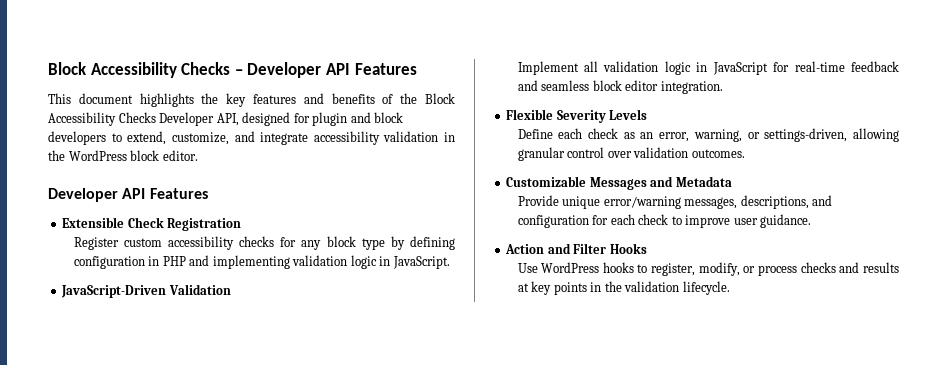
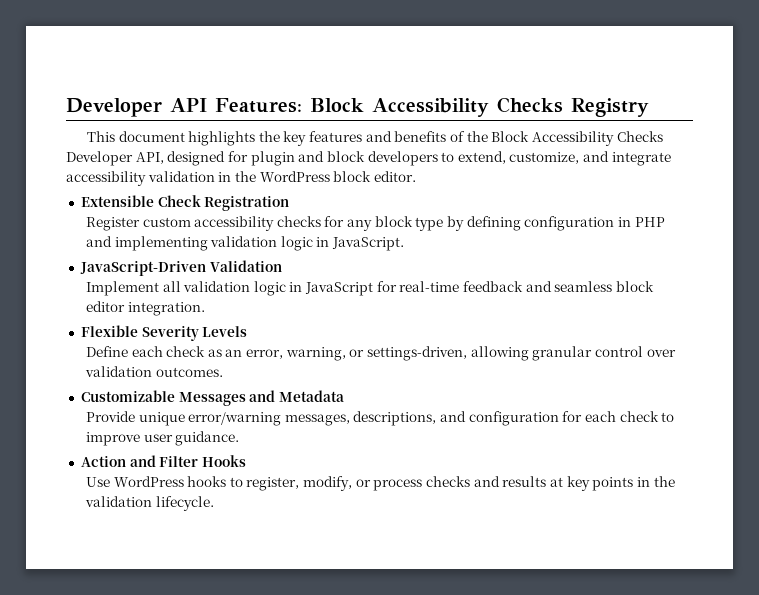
- Block Accessibility Checks – Developer API Features
+ Developer API Features: Block Accessibility Checks Registry
  This document highlights the key features and benefits of the Block Accessibility Checks Developer API, designed for plugin and block developers to extend, customize, and integrate accessibility validation in the WordPress block editor.
- Developer API Features

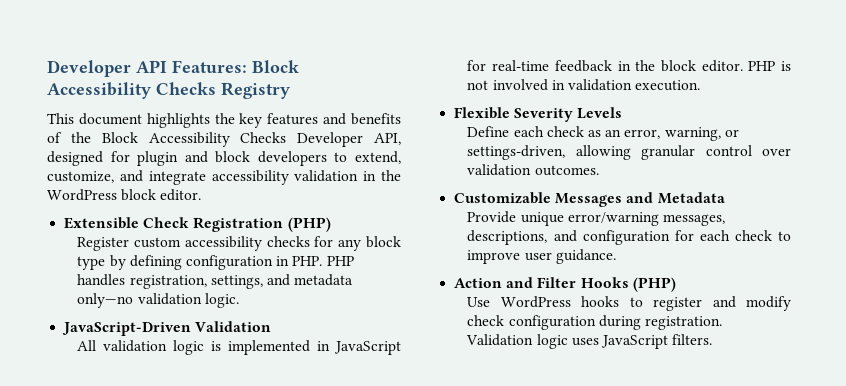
- Extensible Check Registration
+ Extensible Check Registration (PHP)
- Register custom accessibility checks for any block type by defining configuration in PHP and implementing validation logic in JavaScript.
+ Register custom accessibility checks for any block type by defining configuration in PHP. PHP handles registration, settings, and metadata only—no validation logic.
  JavaScript-Driven Validation
- Implement all validation logic in JavaScript for real-time feedback and seamless block editor integration.
+ All validation logic is implemented in JavaScript for real-time feedback in the block editor. PHP is not involved in validation execution.
- Action and Filter Hooks
+ Action and Filter Hooks (PHP)
- Use WordPress hooks to register, modify, or process checks and results at key points in the validation lifecycle.
+ Use WordPress hooks to register and modify check configuration during registration. Validation logic uses JavaScript filters.

